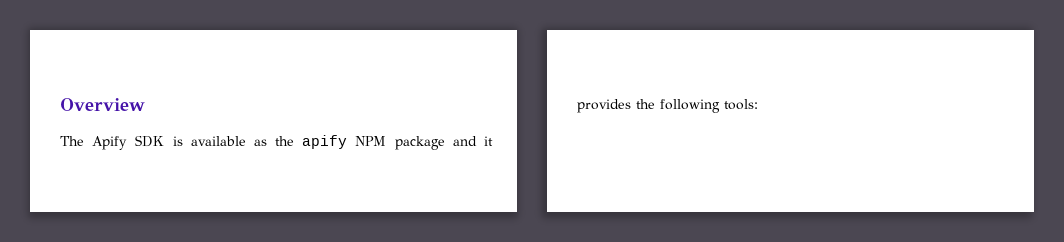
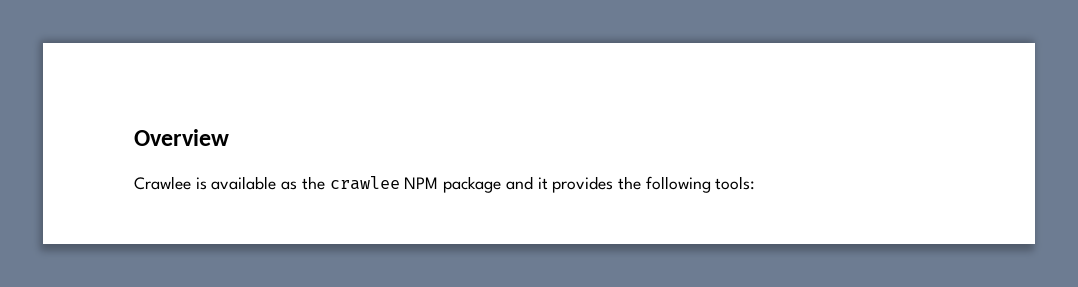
- The Apify SDK is available as the apify NPM package and it provides the following tools:
+ Crawlee is available as the crawlee NPM package and it provides the following tools:

